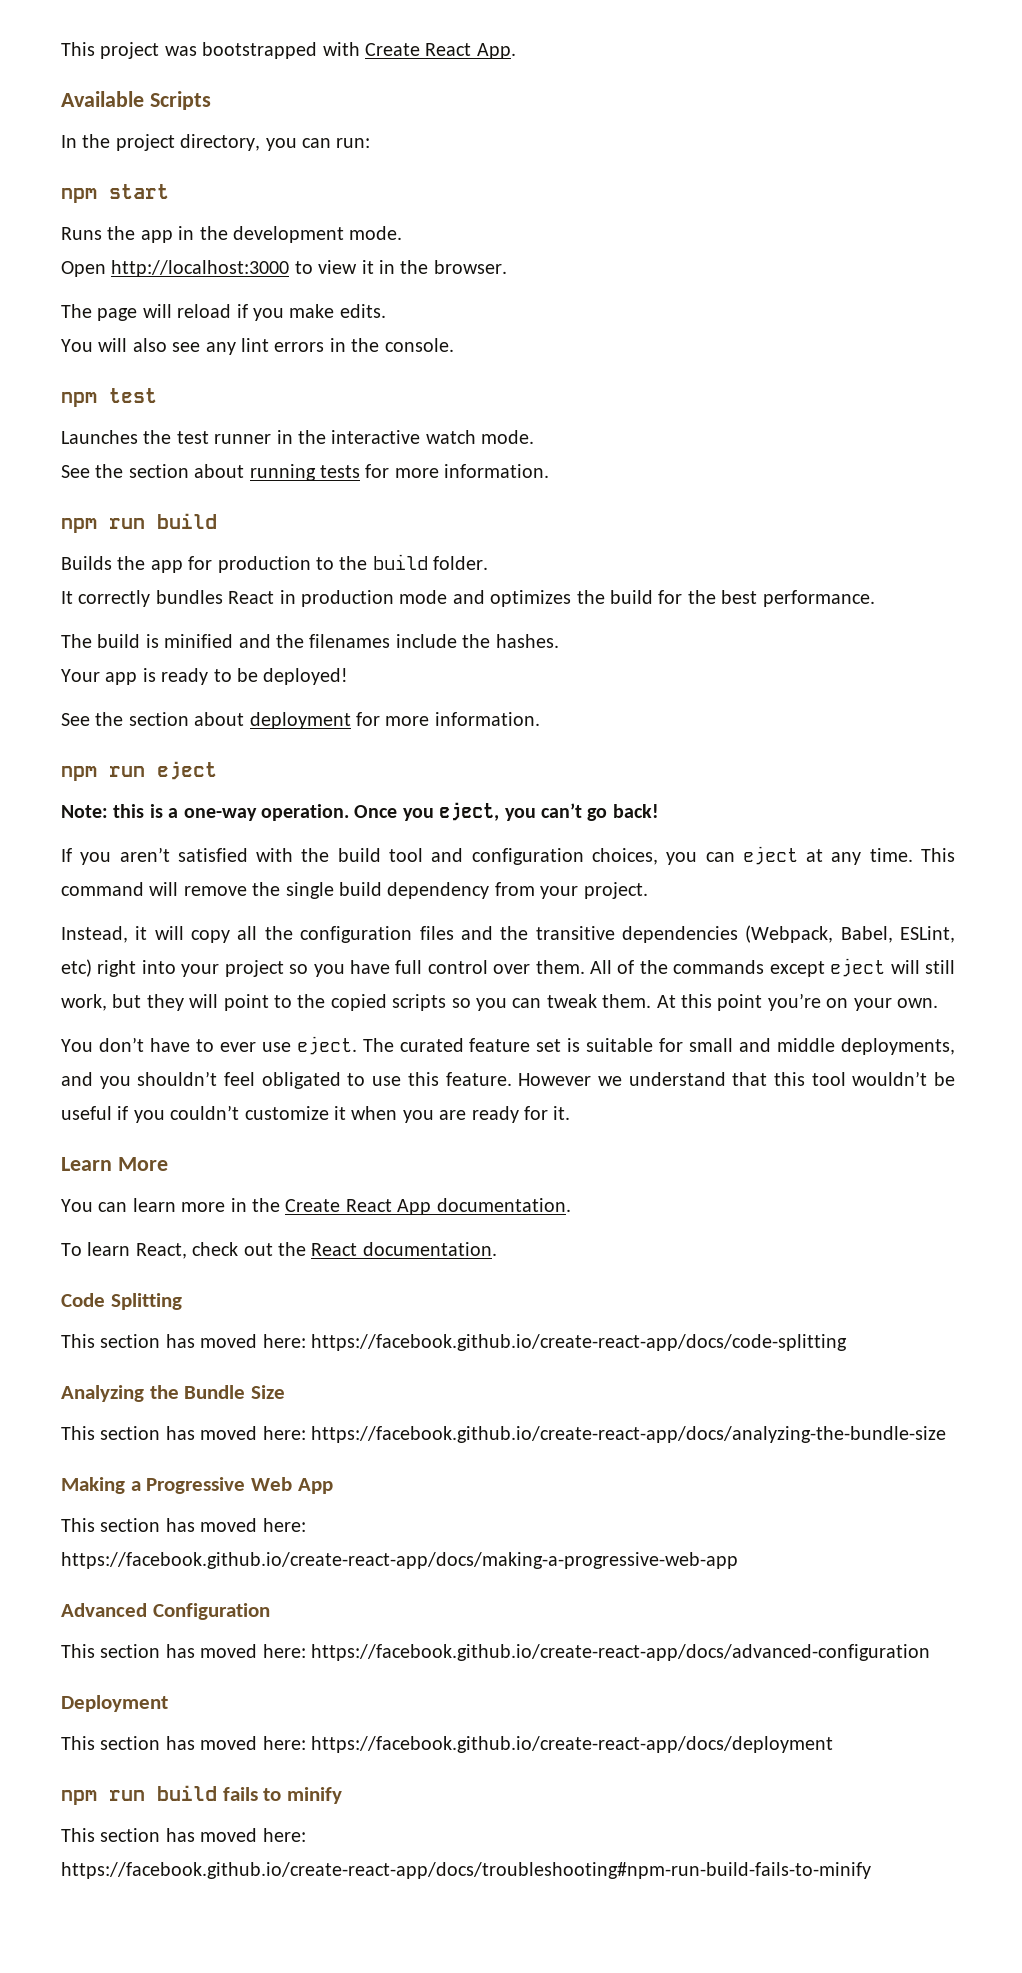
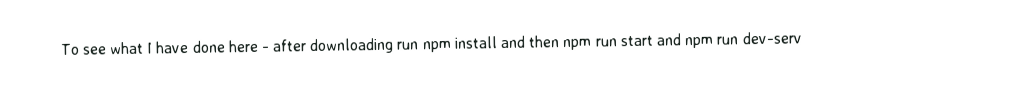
- This project was bootstrapped with Create React App.
- Available Scripts
- In the project directory, you can run:
- npm start
- Runs the app in the development mode.
- Open http://localhost:3000 to view it in the browser.
- The page will reload if you make edits.
- You will also see any lint errors in the console.
- npm test
- Launches the test runner in the interactive watch mode.
- See the section about running tests for more information.
- npm run build
- Builds the app for production to the build folder.
- It correctly bundles React in production mode and optimizes the build for the best performance.
- The build is minified and the filenames include the hashes.
- Your app is ready to be deployed!
- See the section about deployment for more information.
- npm run eject
- Note: this is a one-way operation. Once you eject, you can’t go back!
- If you aren’t satisfied with the build tool and configuration choices, you can eject at any time. This command will remove the single build dependency from your project.
- Instead, it will copy all the configuration files and the transitive dependencies (Webpack, Babel, ESLint, etc) right into your project so you have full control over them. All of the commands except eject will still work, but they will point to the copied scripts so you can tweak them. At this point you’re on your own.
- You don’t have to ever use eject. The curated feature set is suitable for small and middle deployments, and you shouldn’t feel obligated to use this feature. However we understand that this tool wouldn’t be useful if you couldn’t customize it when you are ready for it.
- Learn More
- You can learn more in the Create React App documentation.
- To learn React, check out the React documentation.
- Code Splitting
- This section has moved here: https://facebook.github.io/create-react-app/docs/code-splitting
- Analyzing the Bundle Size
- This section has moved here: https://facebook.github.io/create-react-app/docs/analyzing-the-bundle-size
- Making a Progressive Web App
- This section has moved here: https://facebook.github.io/create-react-app/docs/making-a-progressive-web-app
- Advanced Configuration
- This section has moved here: https://facebook.github.io/create-react-app/docs/advanced-configuration
- Deployment
- This section has moved here: https://facebook.github.io/create-react-app/docs/deployment
- npm run build fails to minify
- This section has moved here: https://facebook.github.io/create-react-app/docs/troubleshooting#npm-run-build-fails-to-minify
+ To see what I have done here - after downloading run npm install and then npm run start and npm run dev-serv

